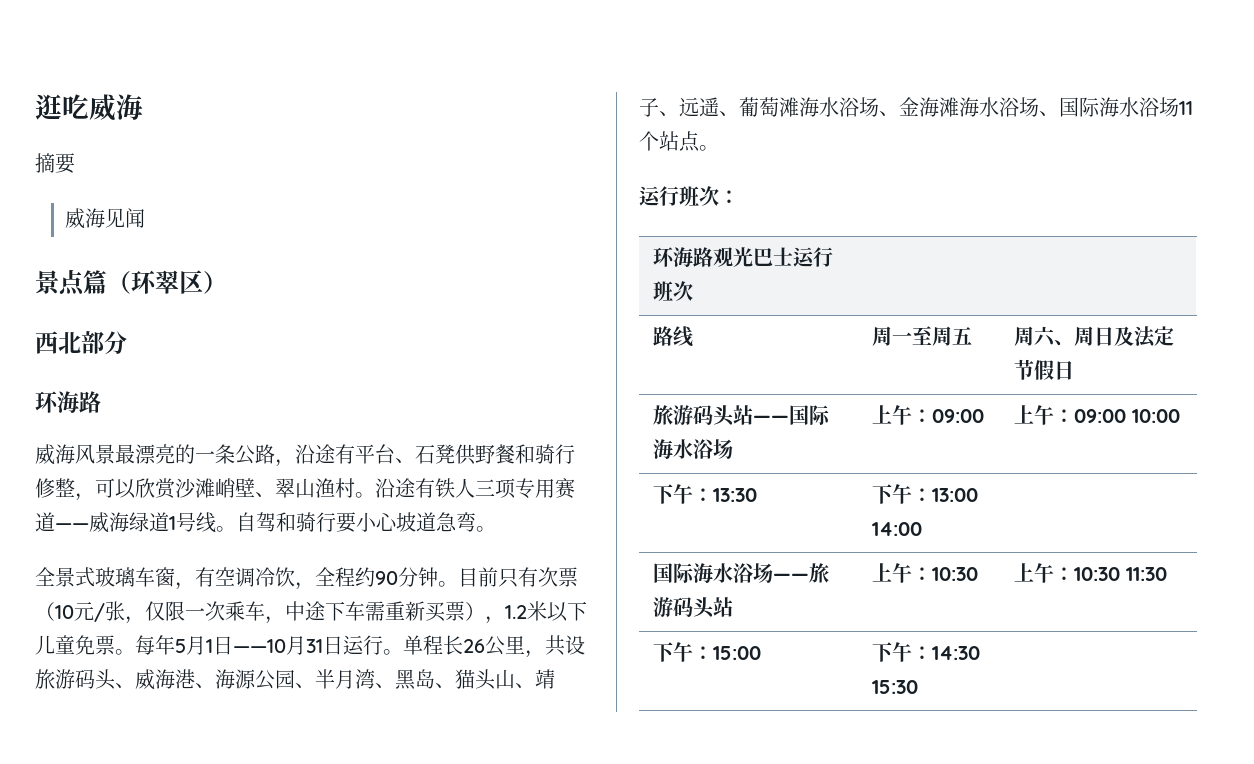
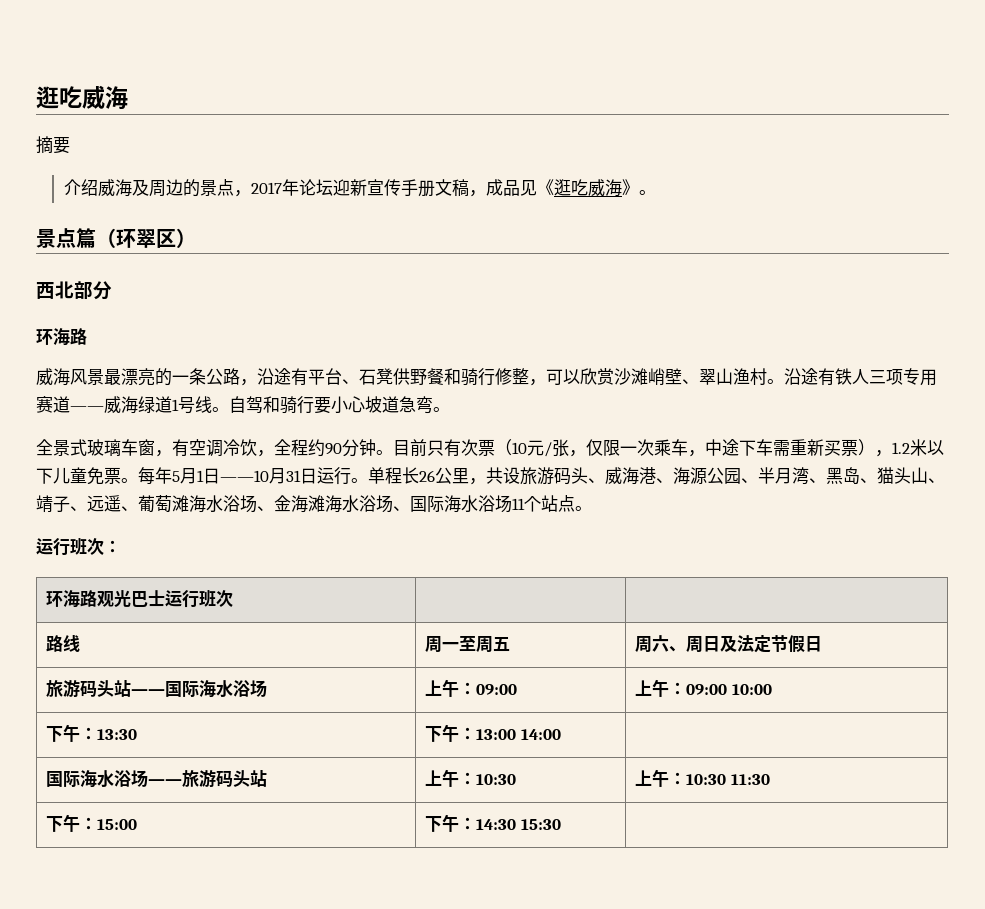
- 威海见闻
+ 介绍威海及周边的景点，2017年论坛迎新宣传手册文稿，成品见《逛吃威海》。

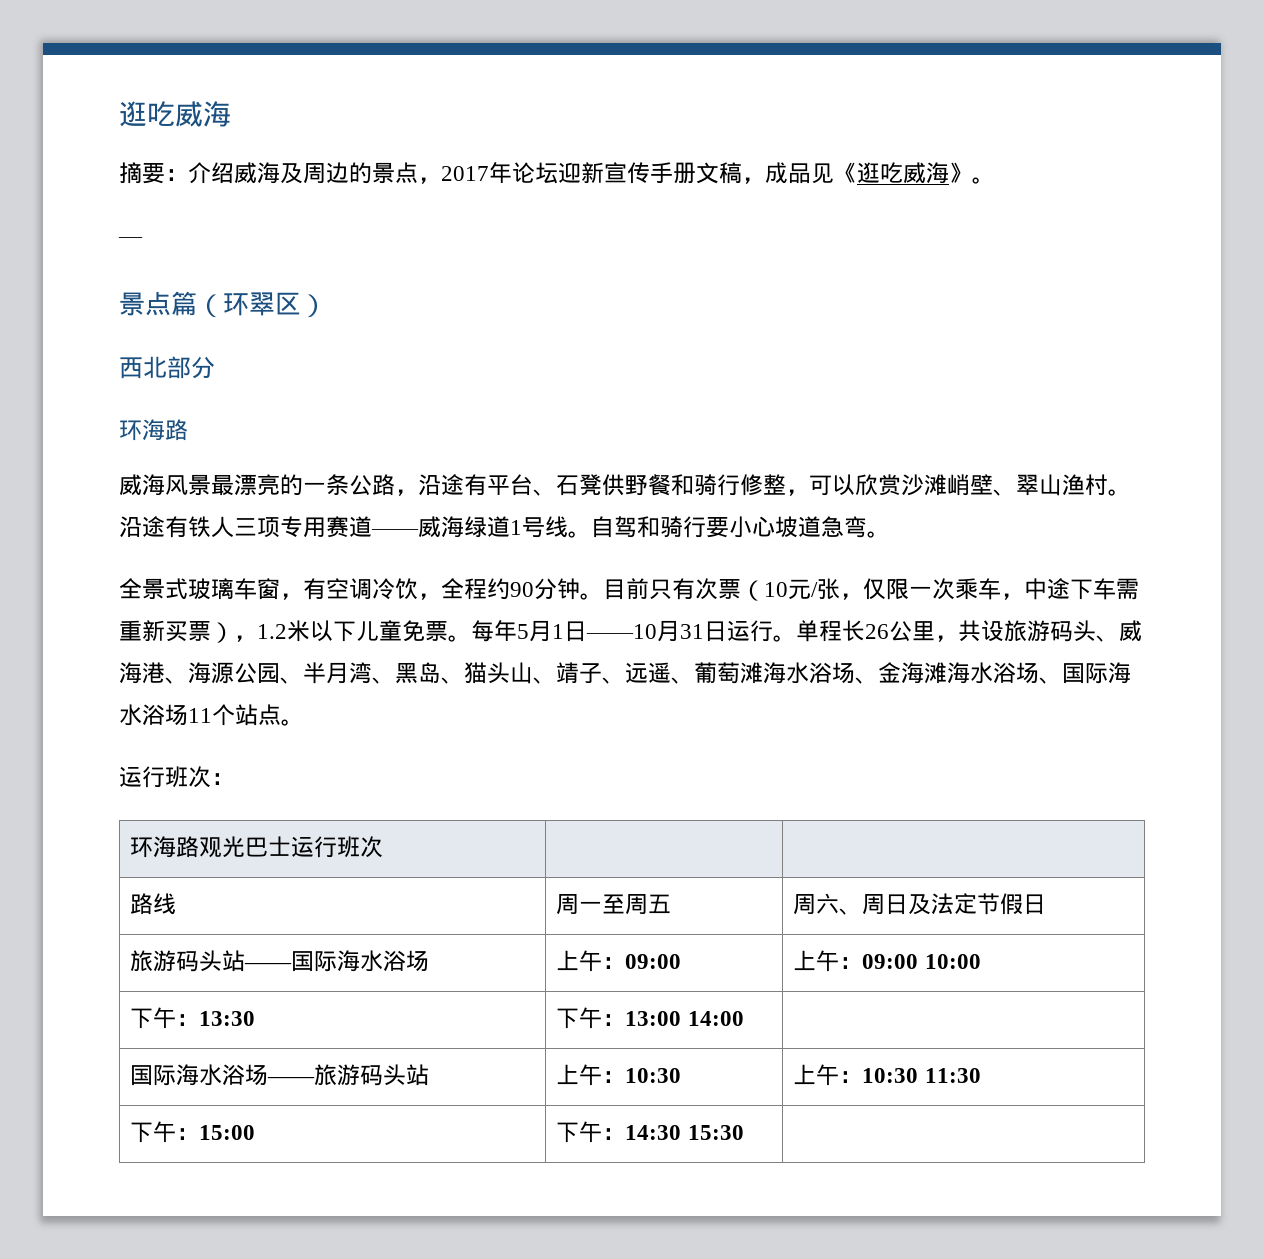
- 摘要
- 介绍威海及周边的景点，2017年论坛迎新宣传手册文稿，成品见《逛吃威海》。
+ 摘要：介绍威海及周边的景点，2017年论坛迎新宣传手册文稿，成品见《逛吃威海》。
+ —

